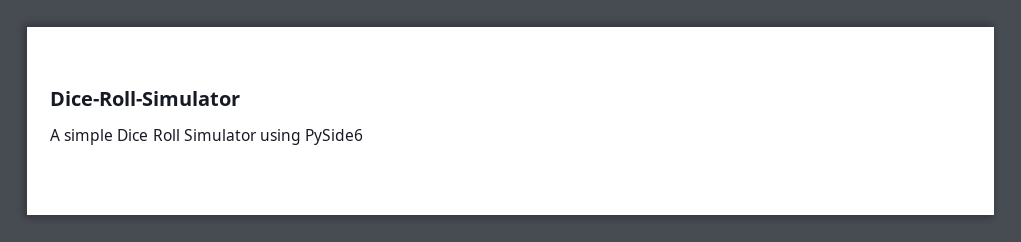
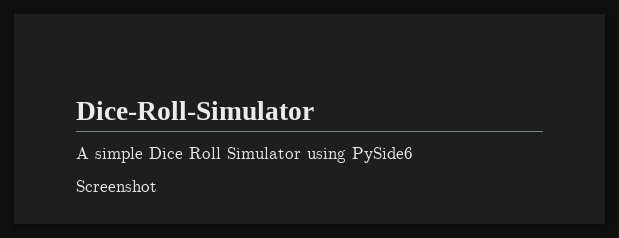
+ Screenshot

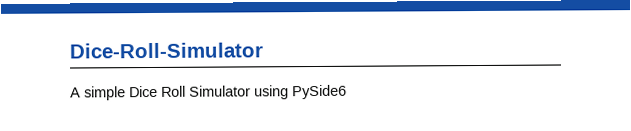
- Screenshot

